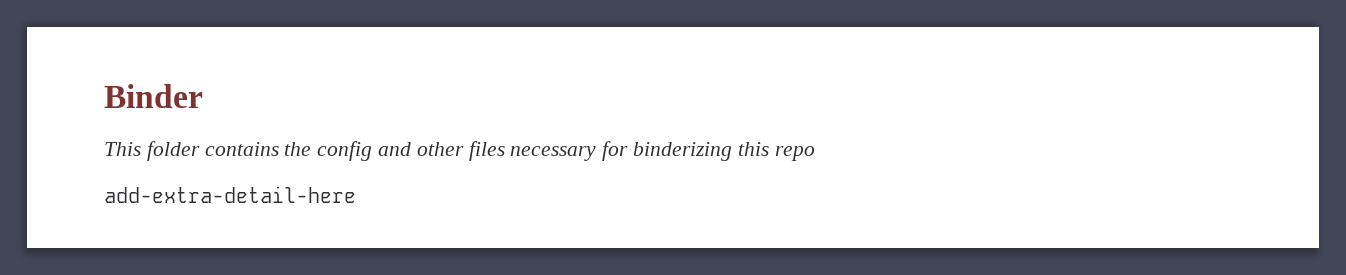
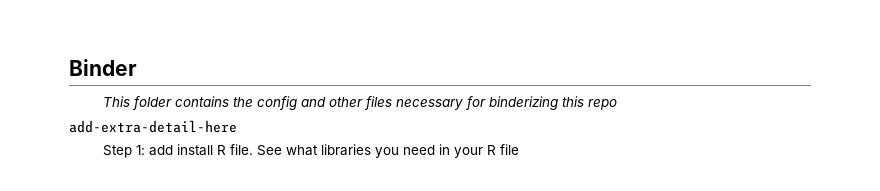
+ Step 1: add install R file. See what libraries you need in your R file

